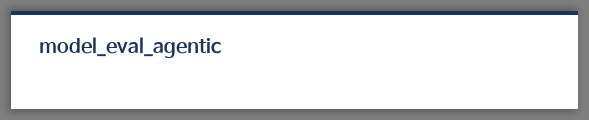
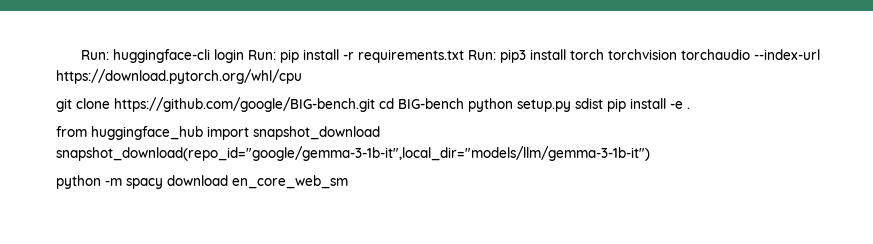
- model_eval_agentic
+ Run: huggingface-cli login Run: pip install -r requirements.txt Run: pip3 install torch torchvision torchaudio --index-url https://download.pytorch.org/whl/cpu
+ git clone https://github.com/google/BIG-bench.git cd BIG-bench python setup.py sdist pip install -e .
+ from huggingface_hub import snapshot_download snapshot_download(repo_id="google/gemma-3-1b-it",local_dir="models/llm/gemma-3-1b-it")
+ python -m spacy download en_core_web_sm

